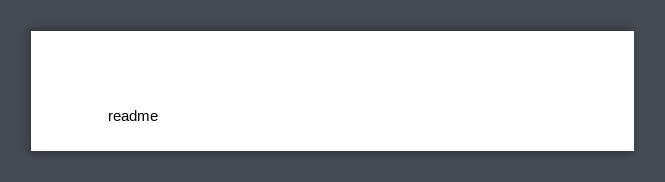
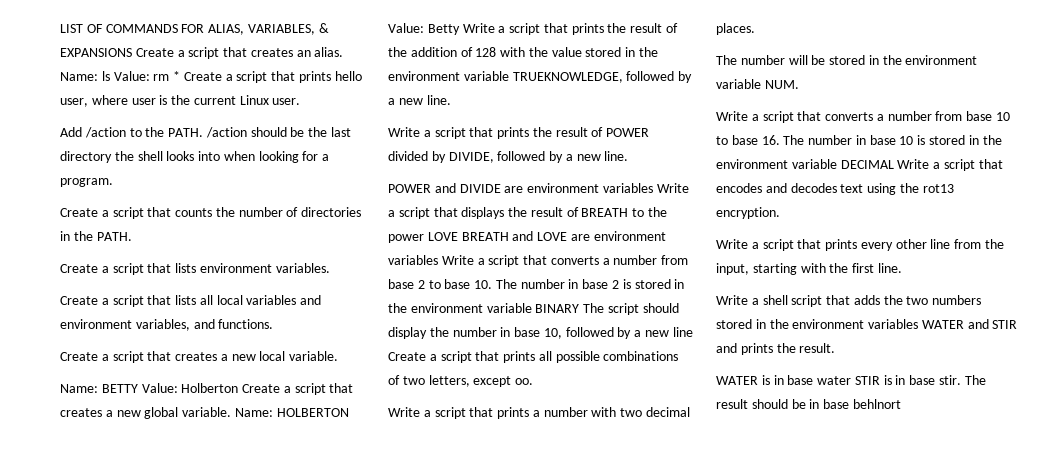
- readme
+ LIST OF COMMANDS FOR ALIAS, VARIABLES, & EXPANSIONS Create a script that creates an alias. Name: ls Value: rm * Create a script that prints hello user, where user is the current Linux user.
+ Add /action to the PATH. /action should be the last directory the shell looks into when looking for a program.
+ Create a script that counts the number of directories in the PATH.
+ Create a script that lists environment variables.
+ Create a script that lists all local variables and environment variables, and functions.
+ Create a script that creates a new local variable.
+ Name: BETTY Value: Holberton Create a script that creates a new global variable. Name: HOLBERTON Value: Betty Write a script that prints the result of the addition of 128 with the value stored in the environment variable TRUEKNOWLEDGE, followed by a new line.
+ Write a script that prints the result of POWER divided by DIVIDE, followed by a new line.
+ POWER and DIVIDE are environment variables Write a script that displays the result of BREATH to the power LOVE BREATH and LOVE are environment variables Write a script that converts a number from base 2 to base 10. The number in base 2 is stored in the environment variable BINARY The script should display the number in base 10, followed by a new line Create a script that prints all possible combinations of two letters, except oo.
+ Write a script that prints a number with two decimal places.
+ The number will be stored in the environment variable NUM.
+ Write a script that converts a number from base 10 to base 16. The number in base 10 is stored in the environment variable DECIMAL Write a script that encodes and decodes text using the rot13 encryption.
+ Write a script that prints every other line from the input, starting with the first line.
+ Write a shell script that adds the two numbers stored in the environment variables WATER and STIR and prints the result.
+ WATER is in base water STIR is in base stir. The result should be in base behlnort

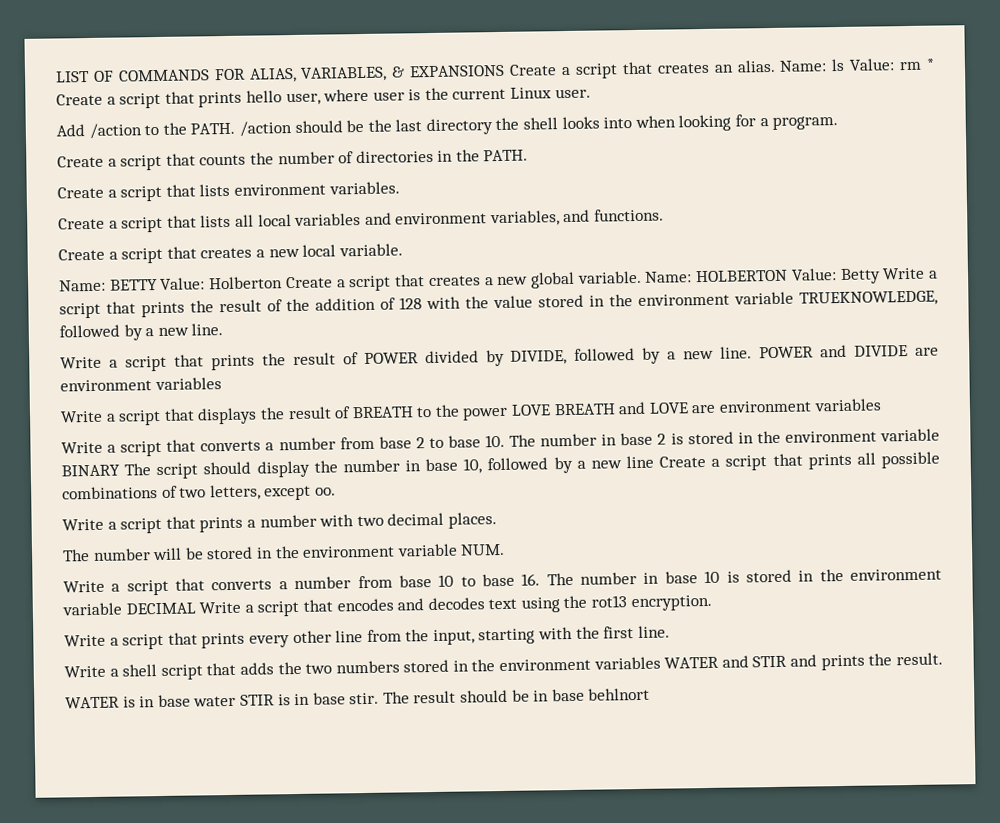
- Write a script that prints the result of POWER divided by DIVIDE, followed by a new line.
- POWER and DIVIDE are environment variables Write a script that displays the result of BREATH to the power LOVE BREATH and LOVE are environment variables Write a script that converts a number from base 2 to base 10. The number in base 2 is stored in the environment variable BINARY The script should display the number in base 10, followed by a new line Create a script that prints all possible combinations of two letters, except oo.
+ Write a script that prints the result of POWER divided by DIVIDE, followed by a new line. POWER and DIVIDE are environment variables
+ Write a script that displays the result of BREATH to the power LOVE BREATH and LOVE are environment variables
+ Write a script that converts a number from base 2 to base 10. The number in base 2 is stored in the environment variable BINARY The script should display the number in base 10, followed by a new line Create a script that prints all possible combinations of two letters, except oo.

